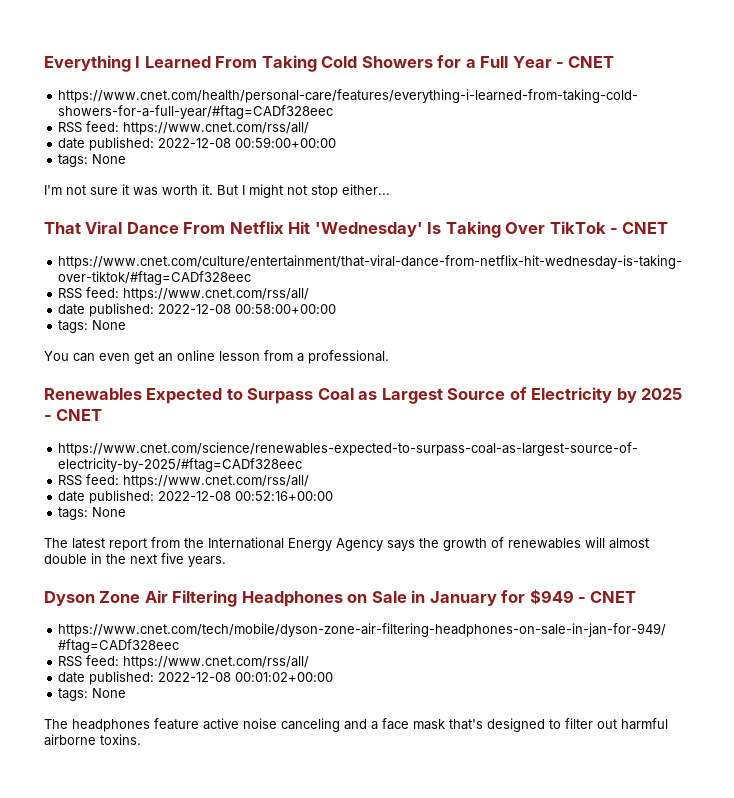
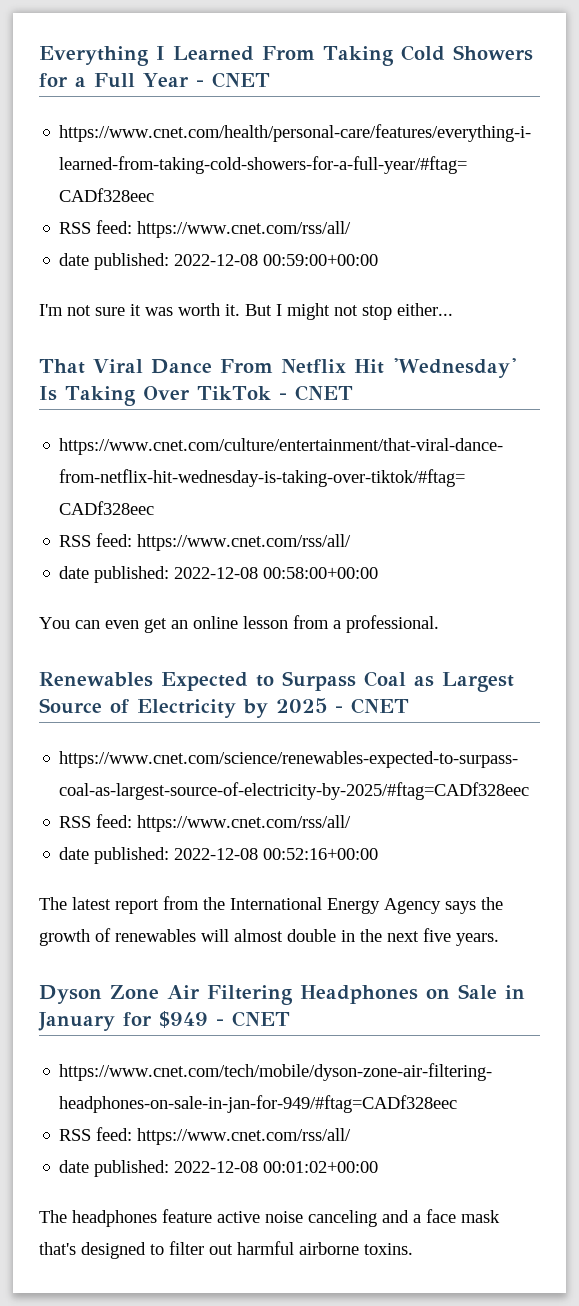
  date published: 2022-12-08 00:59:00+00:00
- tags: None
  date published: 2022-12-08 00:58:00+00:00
- tags: None
  date published: 2022-12-08 00:52:16+00:00
- tags: None
  date published: 2022-12-08 00:01:02+00:00
- tags: None

